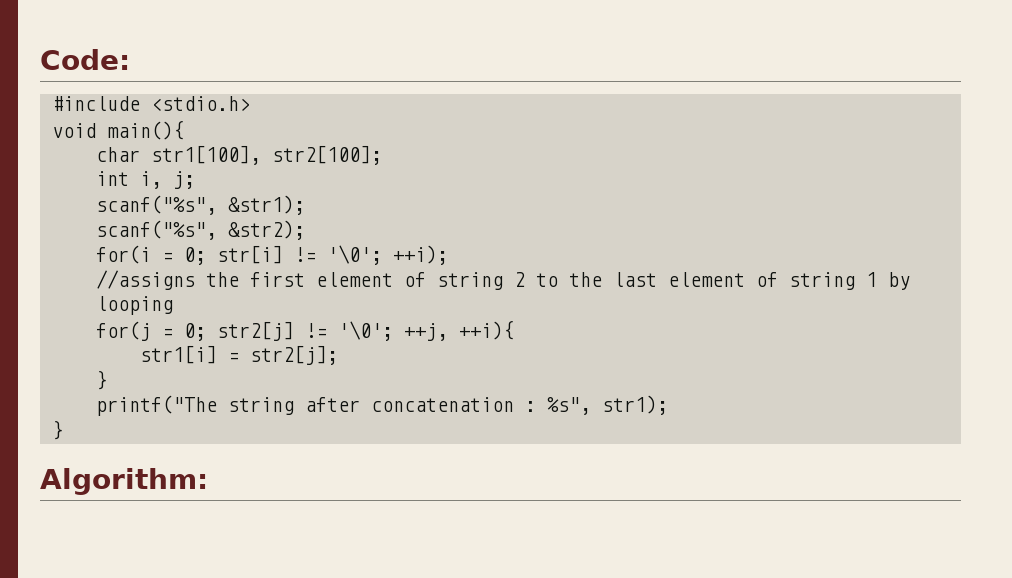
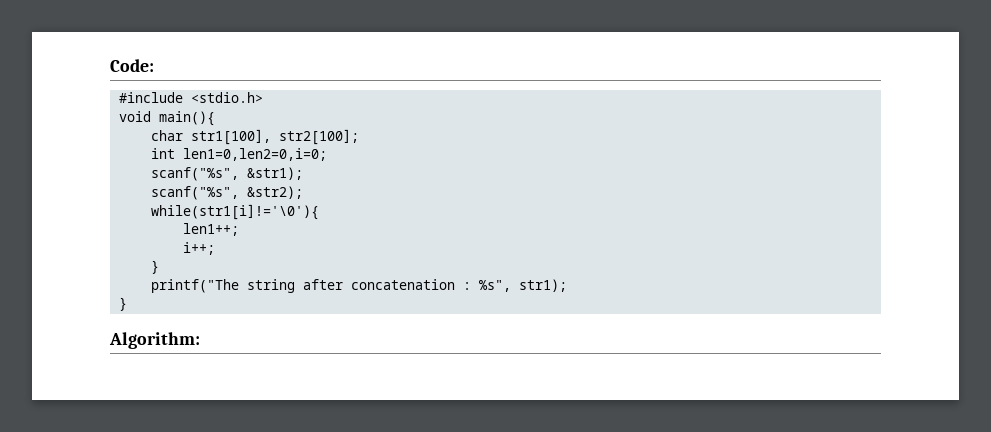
- int i, j;
+ int len1=0,len2=0,i=0;
- for(i = 0; str[i] != '\0'; ++i);
- //assigns the first element of string 2 to the last element of string 1 by looping
- for(j = 0; str2[j] != '\0'; ++j, ++i){
- str1[i] = str2[j];
+ while(str1[i]!='\0'){
+ len1++;
+ i++;

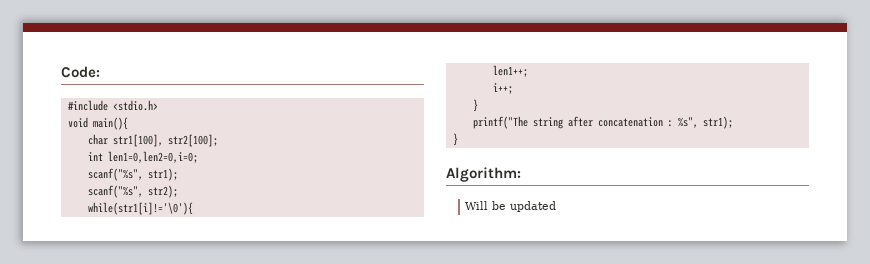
- scanf("%s", &str1);
- scanf("%s", &str2);
+ scanf("%s", str1);
+ scanf("%s", str2);
+ Will be updated

